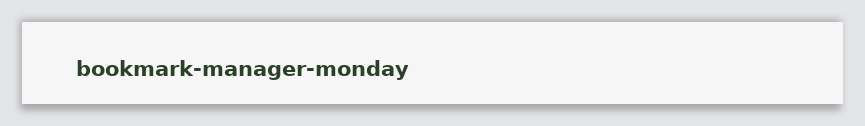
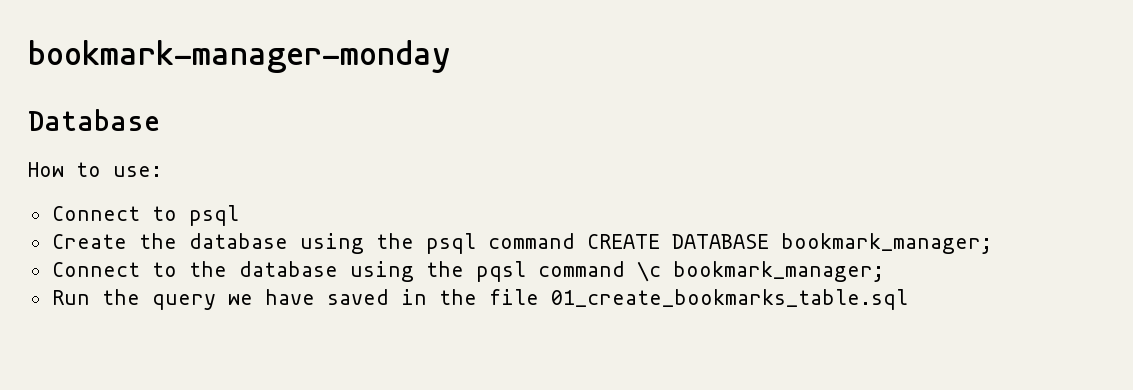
+ Database
+ How to use:
+ Connect to psql
+ Create the database using the psql command CREATE DATABASE bookmark_manager;
+ Connect to the database using the pqsl command \c bookmark_manager;
+ Run the query we have saved in the file 01_create_bookmarks_table.sql

